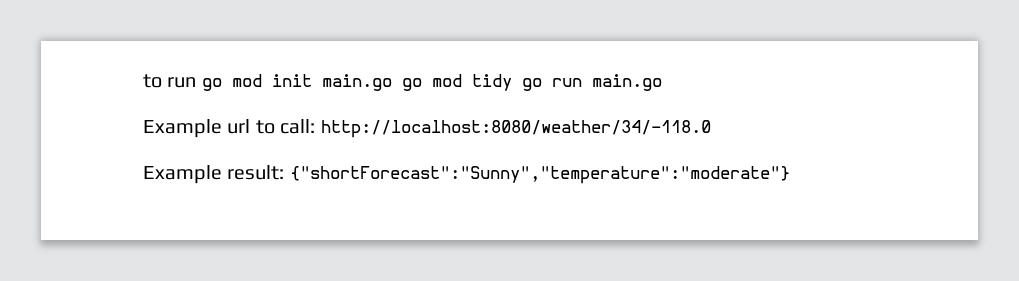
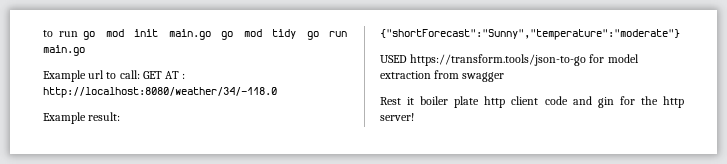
- Example url to call: http://localhost:8080/weather/34/-118.0
+ Example url to call: GET AT : http://localhost:8080/weather/34/-118.0
+ USED https://transform.tools/json-to-go for model extraction from swagger
+ Rest it boiler plate http client code and gin for the http server!

